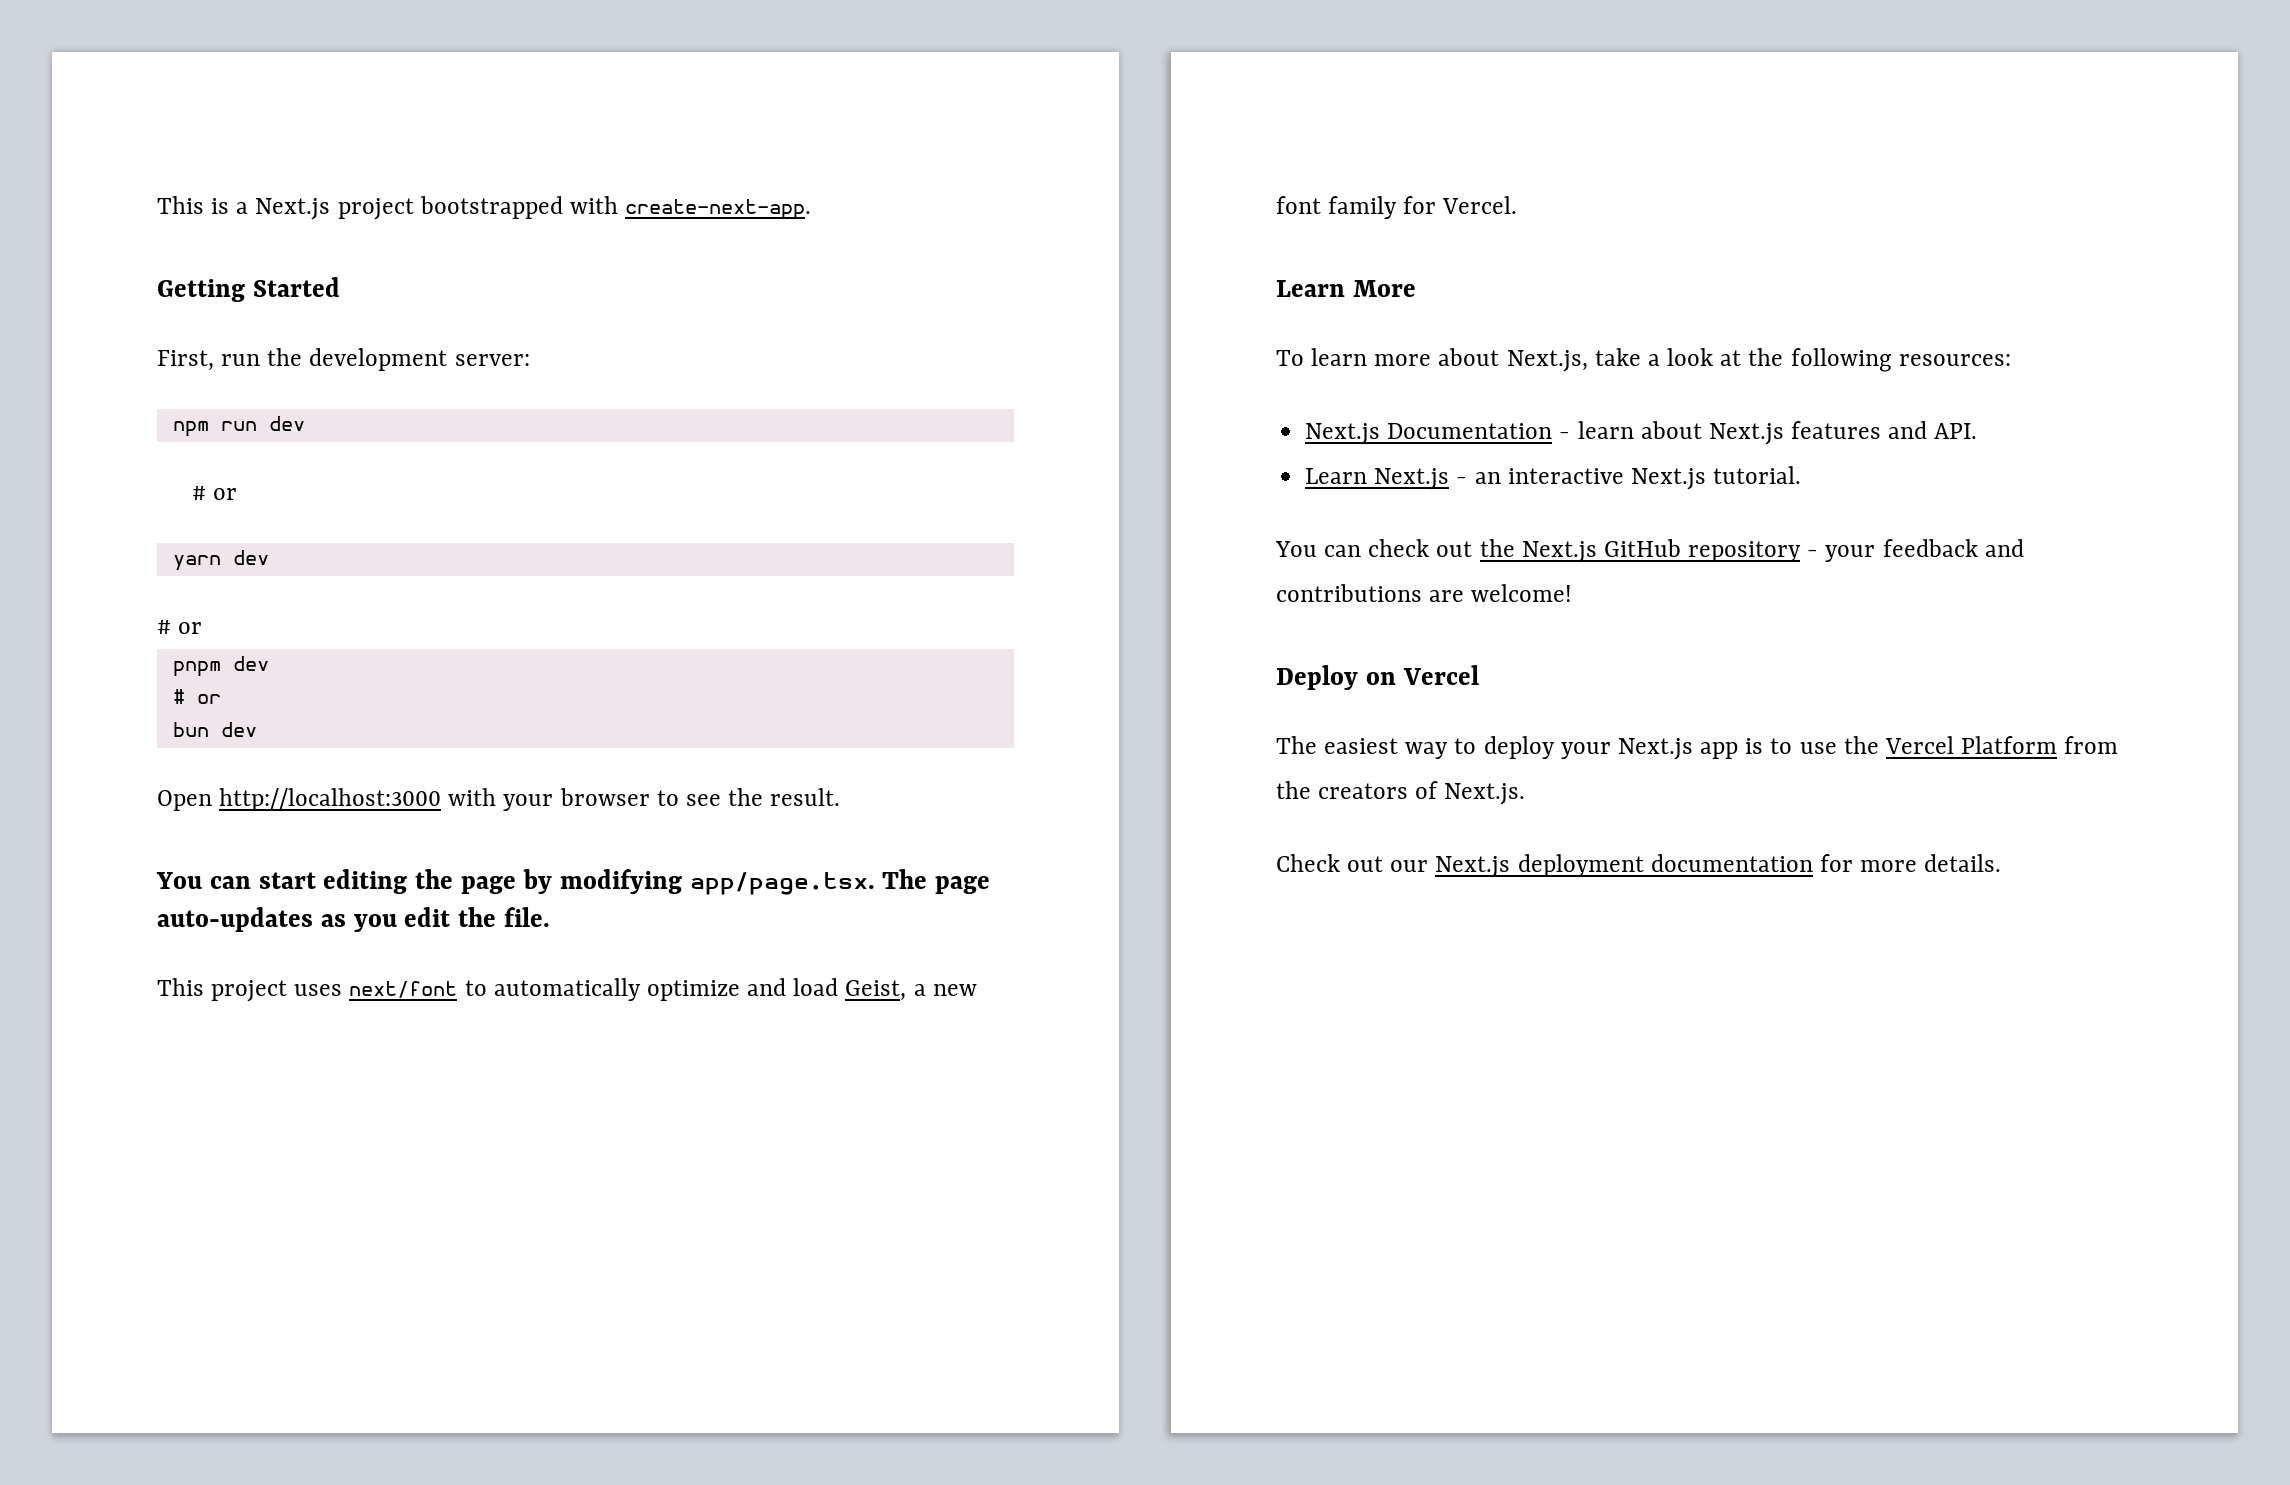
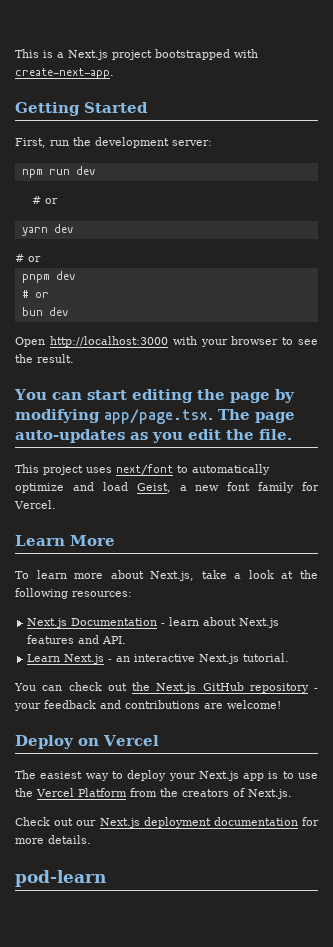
+ pod-learn

